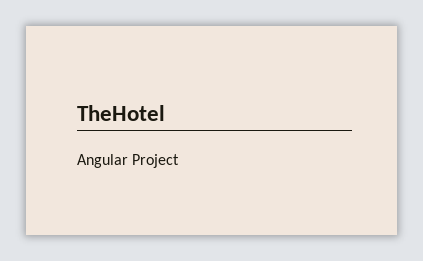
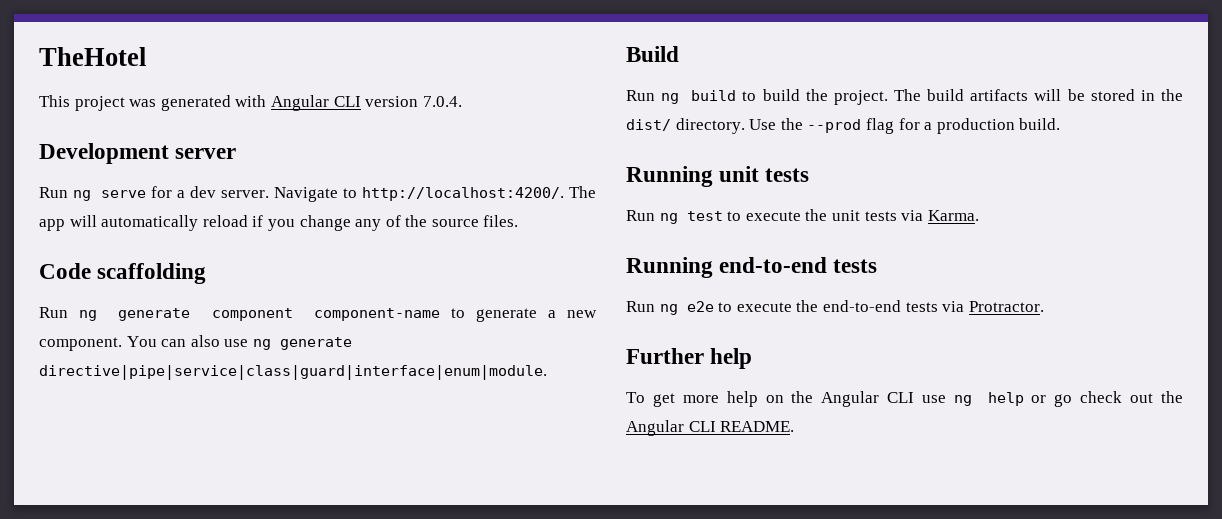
- Angular Project
+ This project was generated with Angular CLI version 7.0.4.
+ Development server
+ Run ng serve for a dev server. Navigate to http://localhost:4200/. The app will automatically reload if you change any of the source files.
+ Code scaffolding
+ Run ng generate component component-name to generate a new component. You can also use ng generate directive|pipe|service|class|guard|interface|enum|module.
+ Build
+ Run ng build to build the project. The build artifacts will be stored in the dist/ directory. Use the --prod flag for a production build.
+ Running unit tests
+ Run ng test to execute the unit tests via Karma.
+ Running end-to-end tests
+ Run ng e2e to execute the end-to-end tests via Protractor.
+ Further help
+ To get more help on the Angular CLI use ng help or go check out the Angular CLI README.

